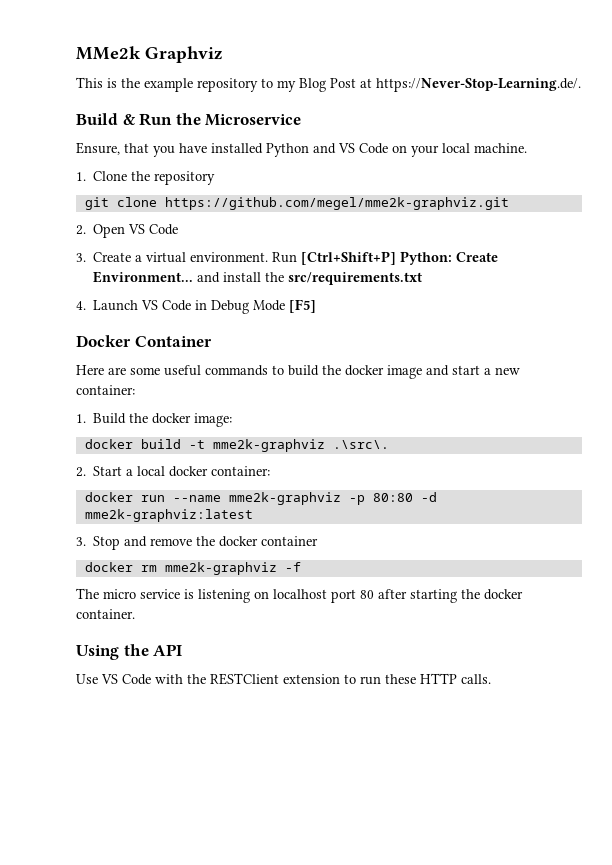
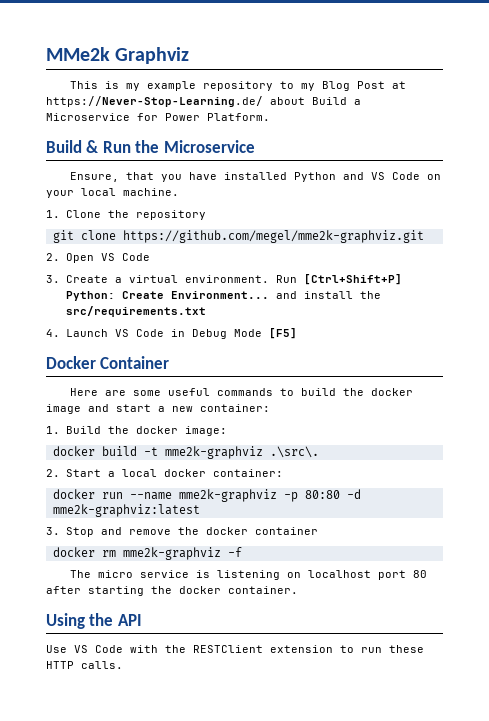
- This is the example repository to my Blog Post at https://Never-Stop-Learning.de/.
+ This is my example repository to my Blog Post at https://Never-Stop-Learning.de/ about Build a Microservice for Power Platform.

